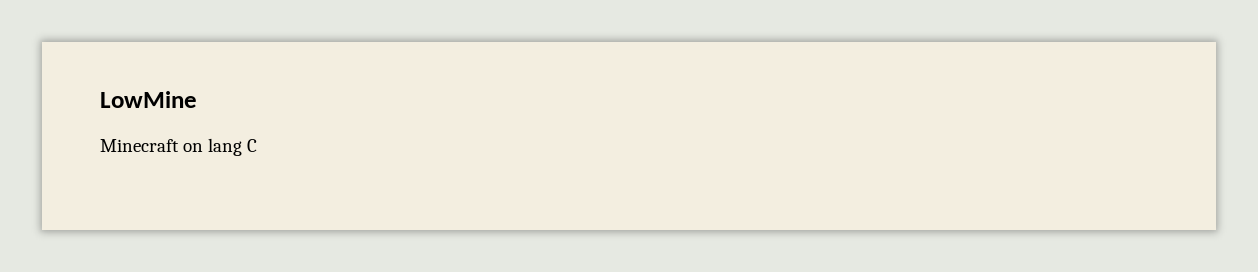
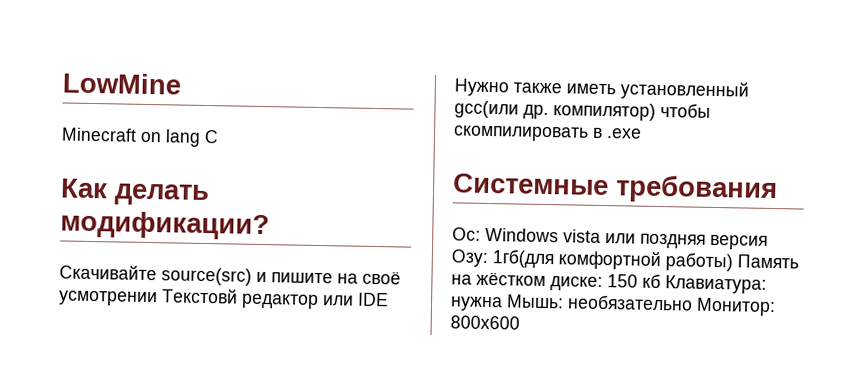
+ Как делать модификации?
+ Скачивайте source(src) и пишите на своё усмотрении Текстовй редактор или IDE Нужно также иметь установленный gcc(или др. компилятор) чтобы скомпилировать в .exe
+ Системные требования
+ Ос: Windows vista или поздняя версия Озу: 1гб(для комфортной работы) Память на жёстком диске: 150 кб Клавиатура: нужна Мышь: необязательно Монитор: 800x600

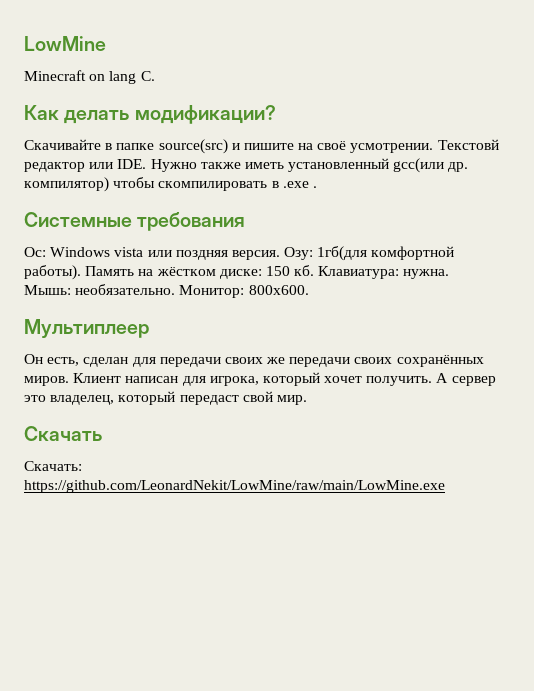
- Minecraft on lang C
+ Minecraft on lang C.
- Скачивайте source(src) и пишите на своё усмотрении Текстовй редактор или IDE Нужно также иметь установленный gcc(или др. компилятор) чтобы скомпилировать в .exe
+ Скачивайте в папке source(src) и пишите на своё усмотрении. Текстовй редактор или IDE. Нужно также иметь установленный gcc(или др. компилятор) чтобы скомпилировать в .exe .
- Ос: Windows vista или поздняя версия Озу: 1гб(для комфортной работы) Память на жёстком диске: 150 кб Клавиатура: нужна Мышь: необязательно Монитор: 800x600
+ Ос: Windows vista или поздняя версия. Озу: 1гб(для комфортной работы). Память на жёстком диске: 150 кб. Клавиатура: нужна. Мышь: необязательно. Монитор: 800x600.
+ Мультиплеер
+ Он есть, сделан для передачи своих же передачи своих сохранённых миров. Клиент написан для игрока, который хочет получить. А сервер это владелец, который передаст свой мир.
+ Скачать
+ Скачать: https://github.com/LeonardNekit/LowMine/raw/main/LowMine.exe

